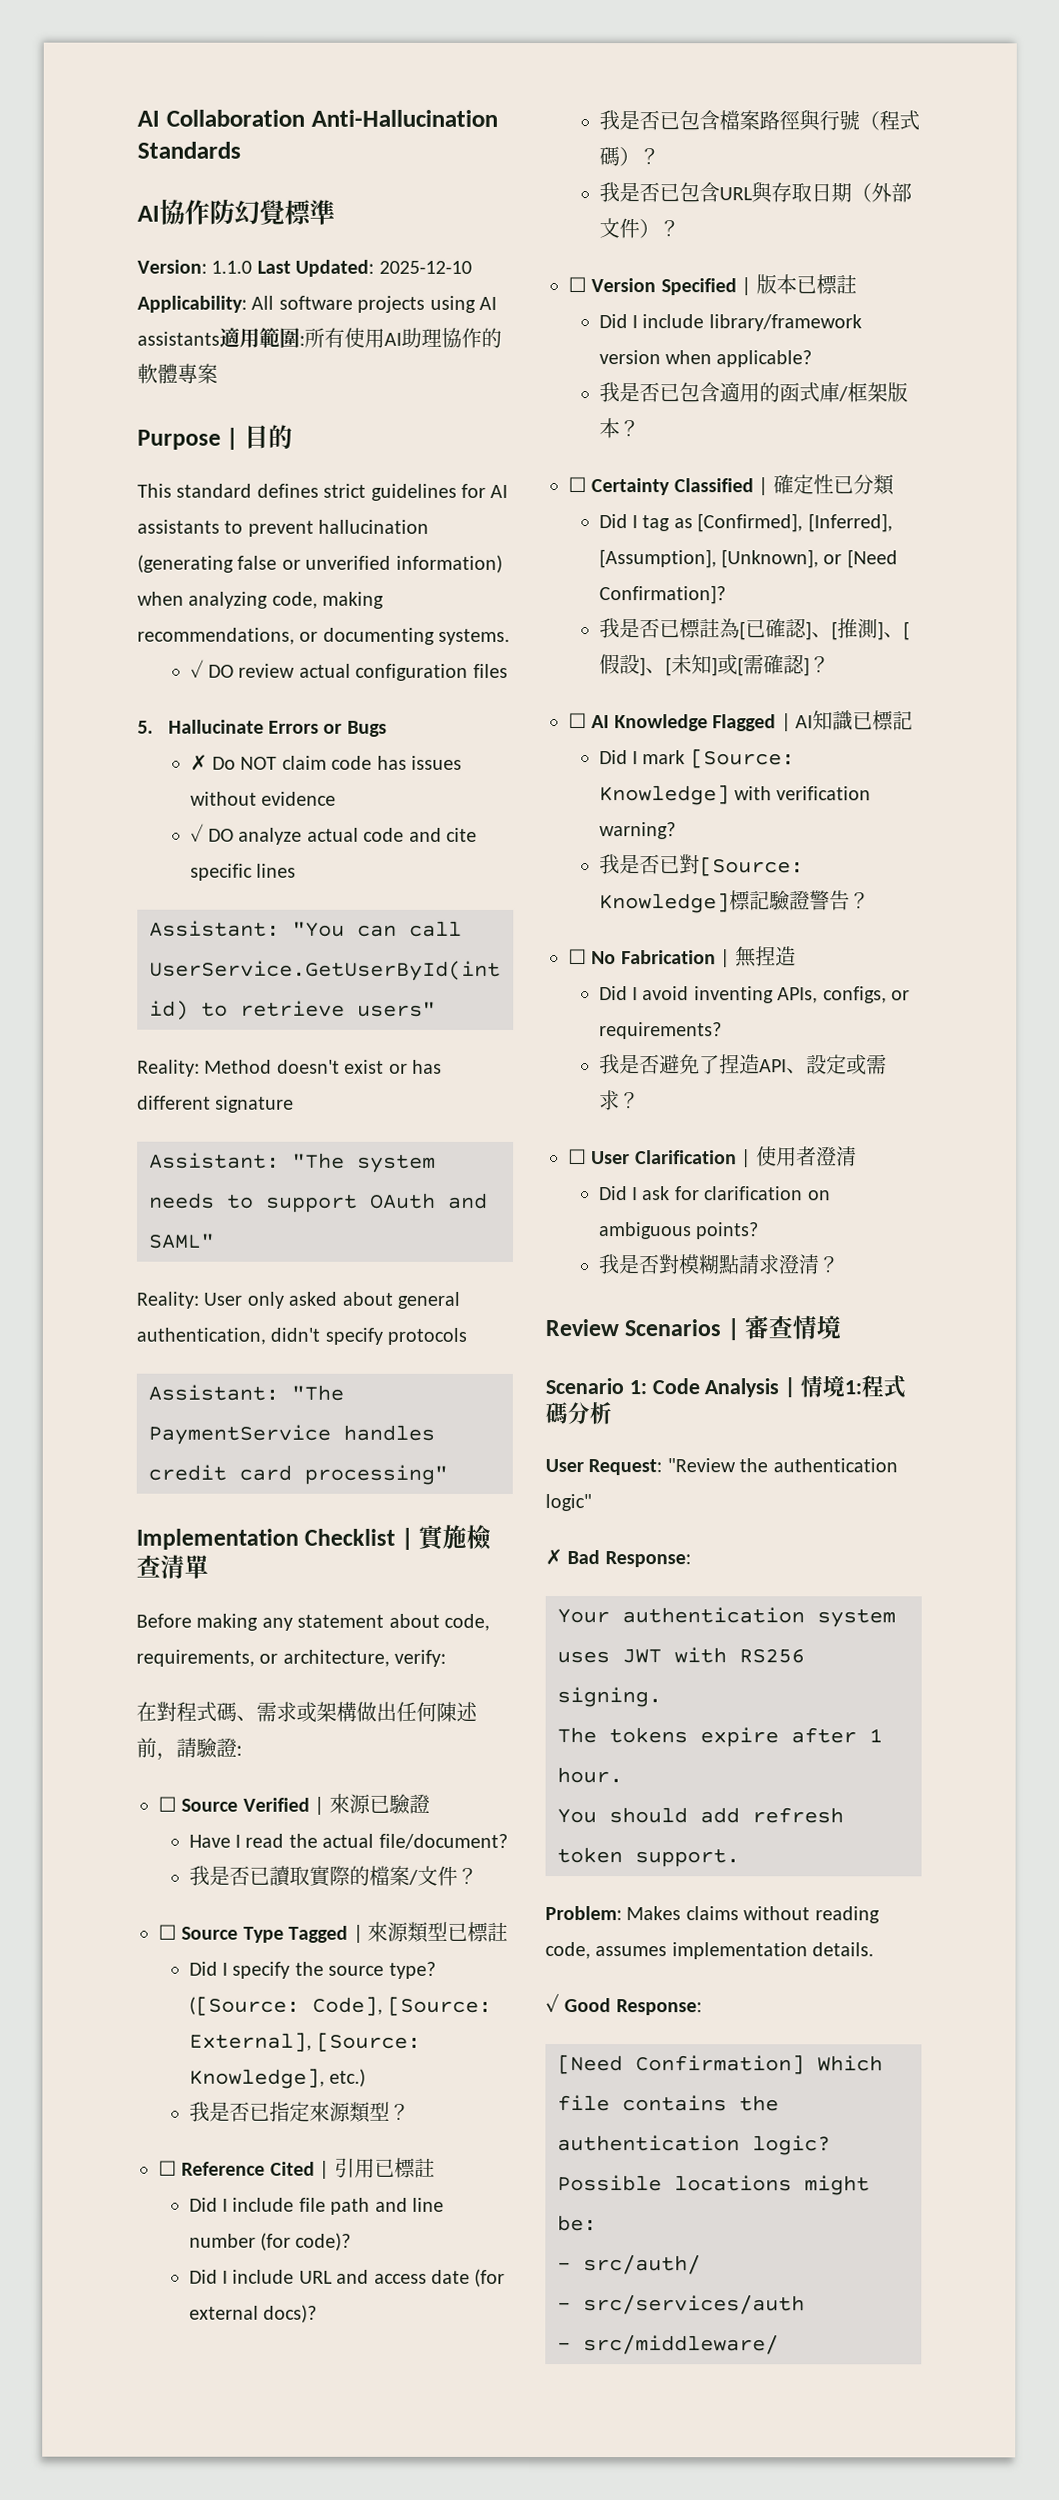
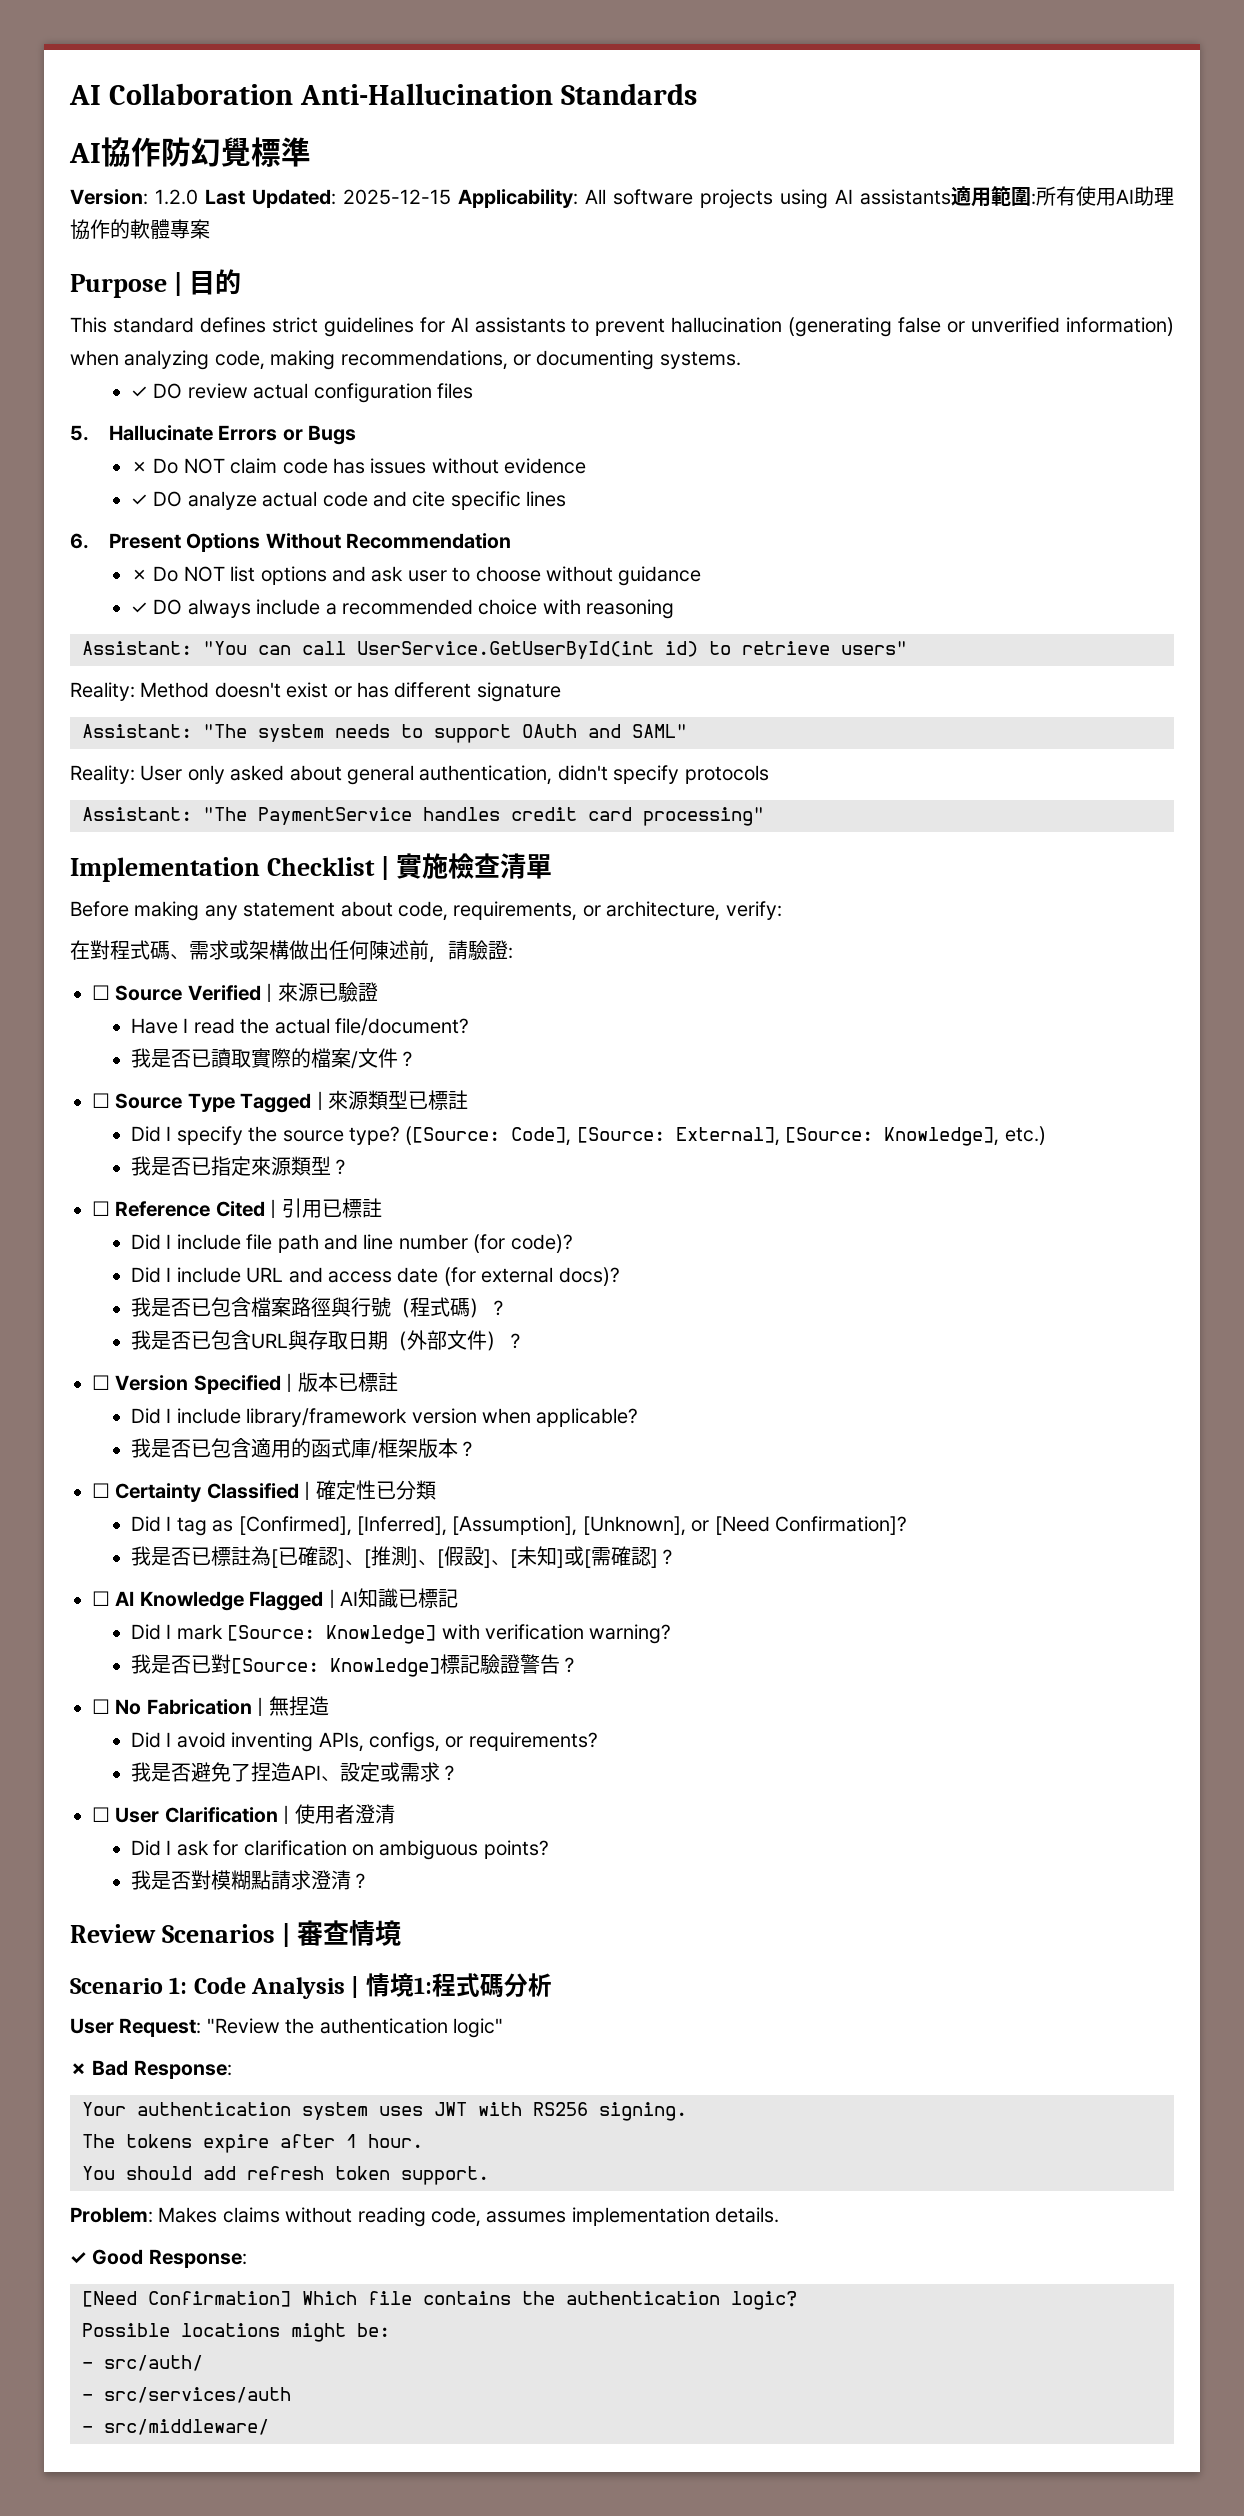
- Version: 1.1.0 Last Updated: 2025-12-10 Applicability: All software projects using AI assistants適用範圍:所有使用AI助理協作的軟體專案
+ Version: 1.2.0 Last Updated: 2025-12-15 Applicability: All software projects using AI assistants適用範圍:所有使用AI助理協作的軟體專案
+ 6. Present Options Without Recommendation
+ ✗ Do NOT list options and ask user to choose without guidance
+ ✓ DO always include a recommended choice with reasoning

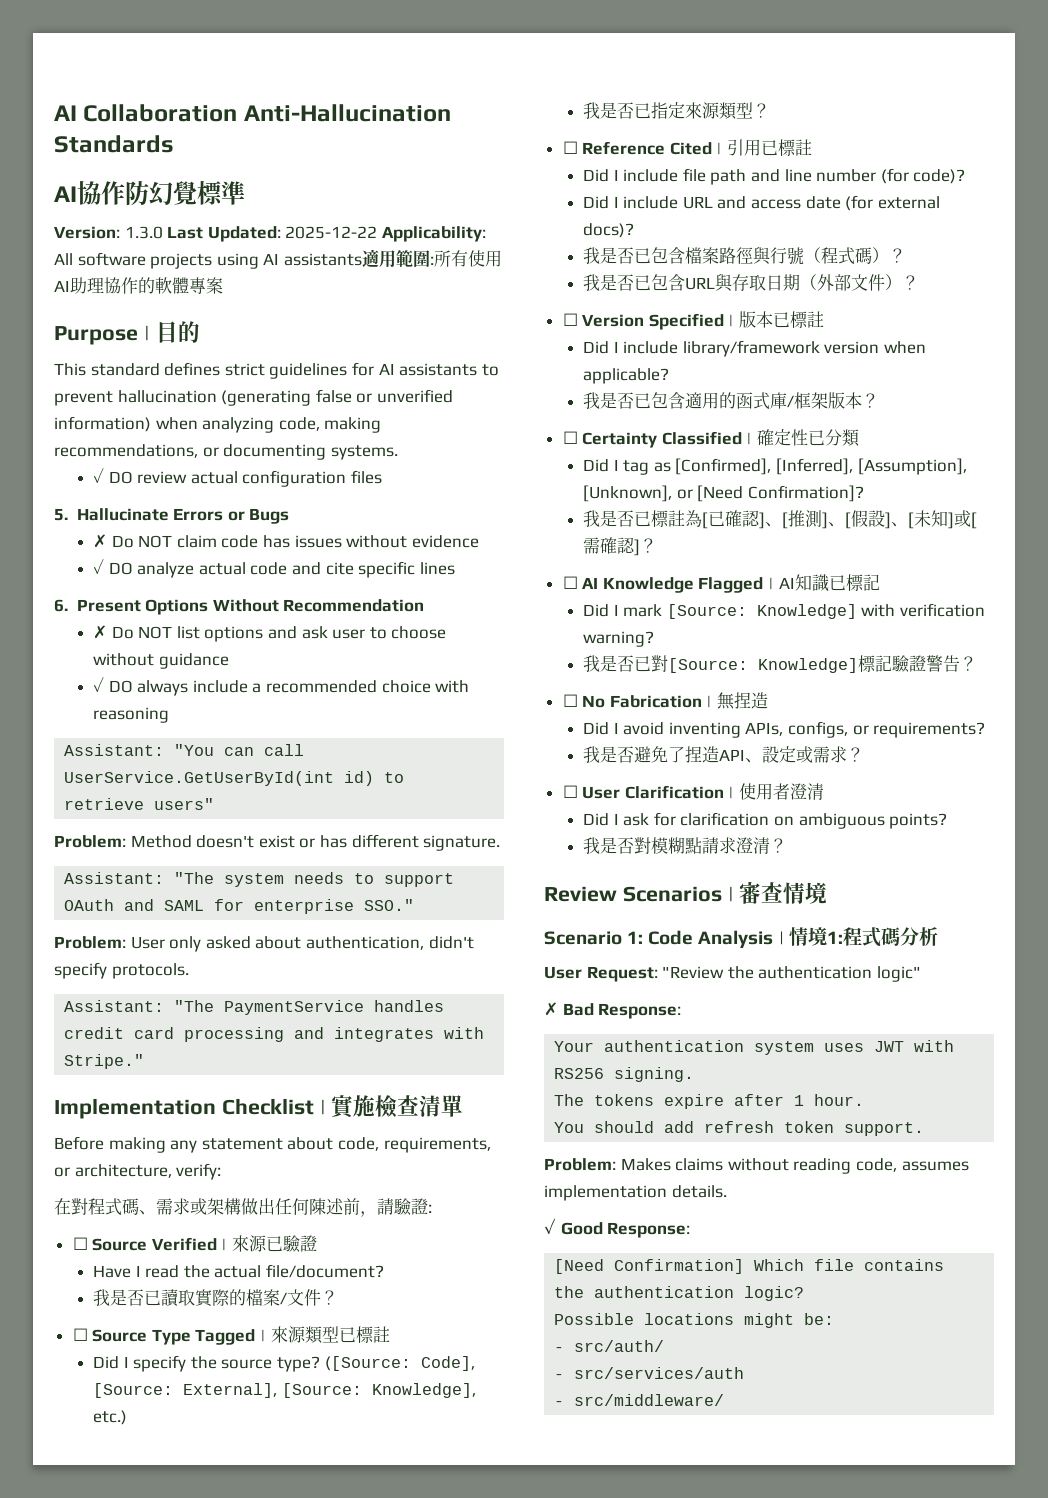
- Version: 1.2.0 Last Updated: 2025-12-15 Applicability: All software projects using AI assistants適用範圍:所有使用AI助理協作的軟體專案
+ Version: 1.3.0 Last Updated: 2025-12-22 Applicability: All software projects using AI assistants適用範圍:所有使用AI助理協作的軟體專案
- Reality: Method doesn't exist or has different signature
+ Problem: Method doesn't exist or has different signature.
- Assistant: "The system needs to support OAuth and SAML"
- Reality: User only asked about general authentication, didn't specify protocols
+ Assistant: "The system needs to support OAuth and SAML for enterprise SSO."
+ Problem: User only asked about authentication, didn't specify protocols.
- Assistant: "The PaymentService handles credit card processing"
+ Assistant: "The PaymentService handles credit card processing and integrates with Stripe."

